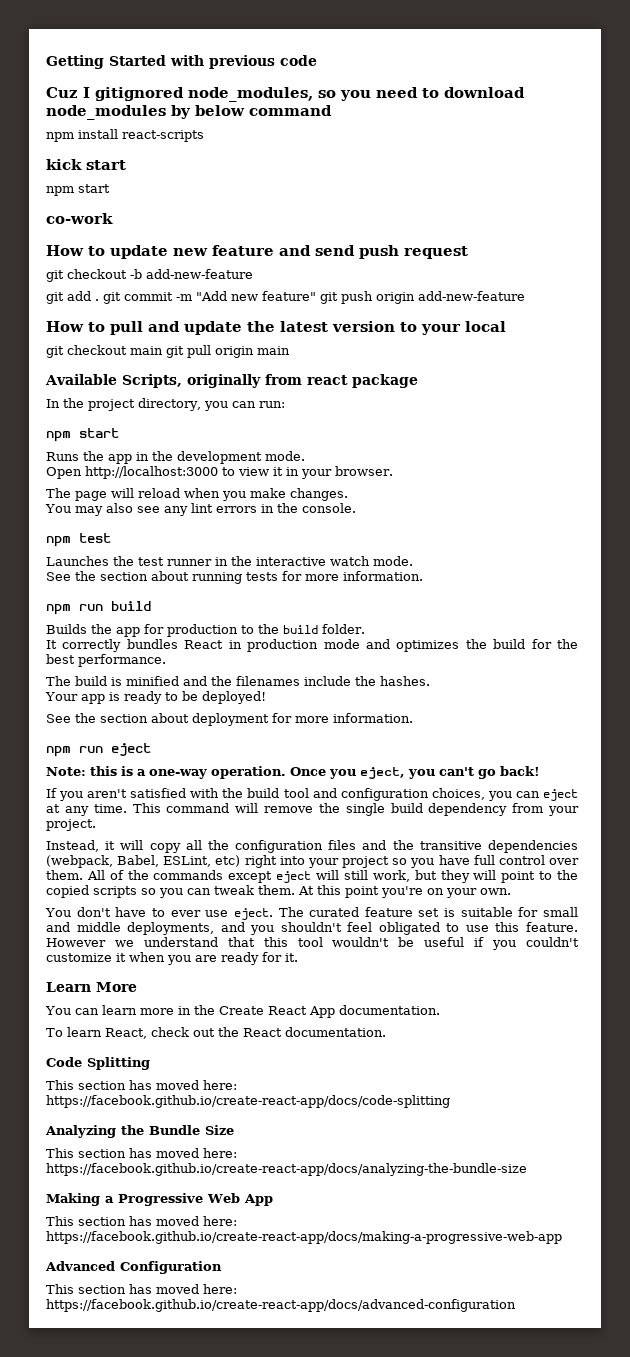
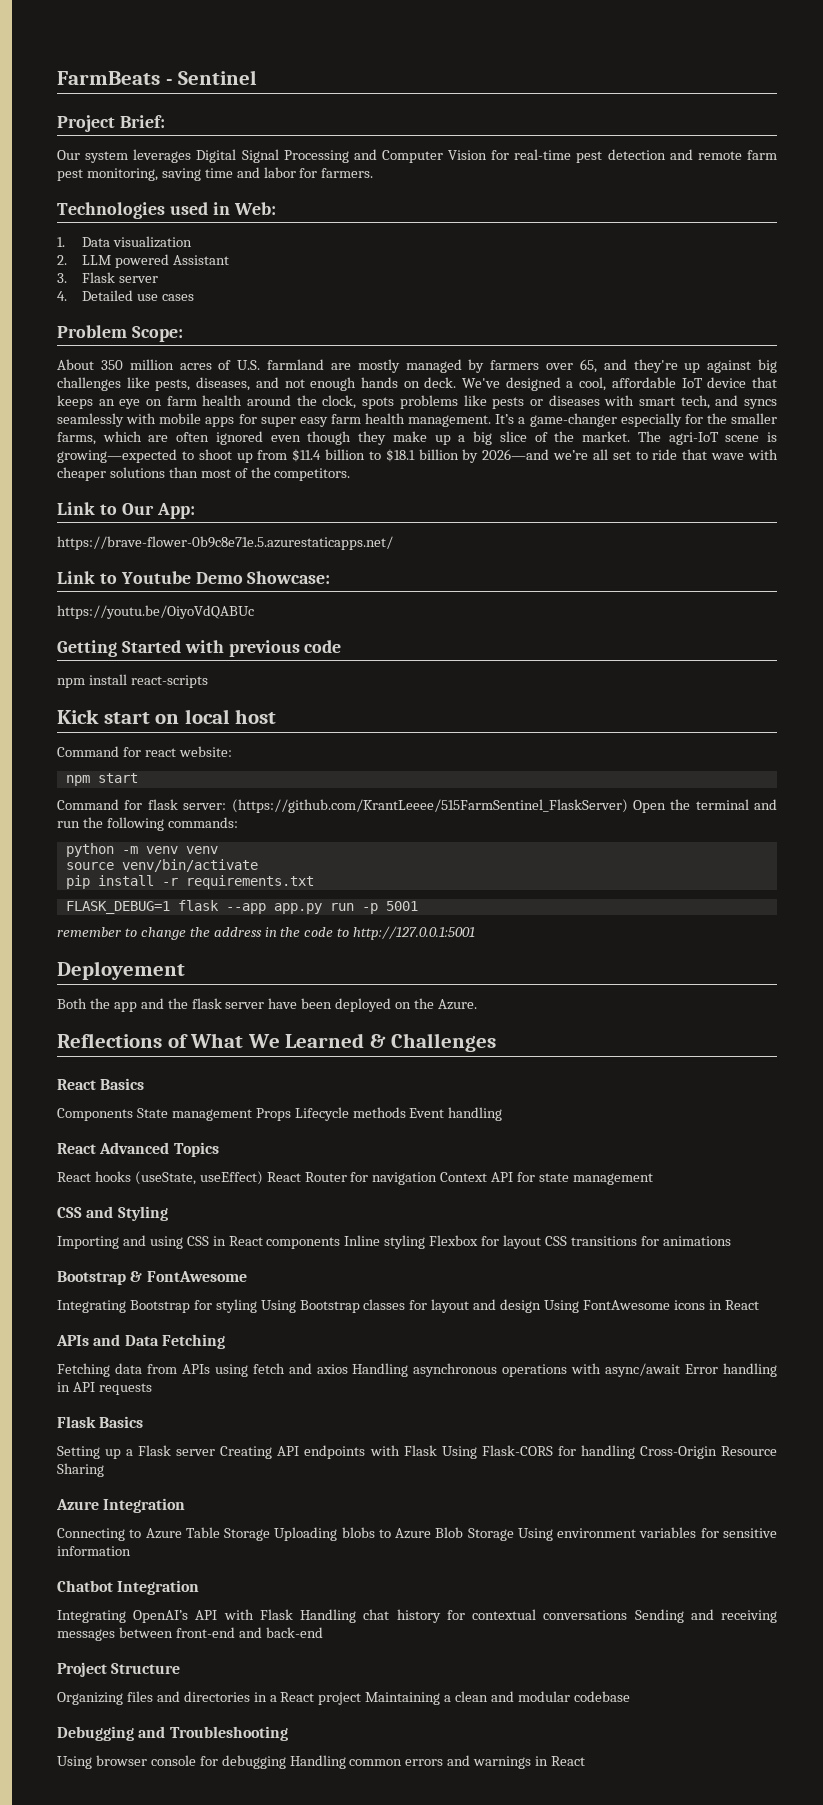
+ FarmBeats - Sentinel
+ Project Brief:
+ Our system leverages Digital Signal Processing and Computer Vision for real-time pest detection and remote farm pest monitoring, saving time and labor for farmers.
+ Technologies used in Web:
+ 1. Data visualization
+ 2. LLM powered Assistant
+ 3. Flask server
+ 4. Detailed use cases
+ Problem Scope:
+ About 350 million acres of U.S. farmland are mostly managed by farmers over 65, and they're up against big challenges like pests, diseases, and not enough hands on deck. We've designed a cool, affordable IoT device that keeps an eye on farm health around the clock, spots problems like pests or diseases with smart tech, and syncs seamlessly with mobile apps for super easy farm health management. It’s a game-changer especially for the smaller farms, which are often ignored even though they make up a big slice of the market. The agri-IoT scene is growing—expected to shoot up from $11.4 billion to $18.1 billion by 2026—and we’re all set to ride that wave with cheaper solutions than most of the competitors.
+ Link to Our App:
+ https://brave-flower-0b9c8e71e.5.azurestaticapps.net/
+ Link to Youtube Demo Showcase:
+ https://youtu.be/OiyoVdQABUc
- Cuz I gitignored node_modules, so you need to download node_modules by below command
- kick start
+ Kick start on local host
+ Command for react website:
  npm start
- co-work
- How to update new feature and send push request
- git checkout -b add-new-feature
- git add . git commit -m "Add new feature" git push origin add-new-feature
- How to pull and update the latest version to your local
- git checkout main git pull origin main
- Available Scripts, originally from react package
- In the project directory, you can run:
- npm start
- Runs the app in the development mode.
- Open http://localhost:3000 to view it in your browser.
- The page will reload when you make changes.
- You may also see any lint errors in the console.
- npm test
- Launches the test runner in the interactive watch mode.
- See the section about running tests for more information.
- npm run build
- Builds the app for production to the build folder.
- It correctly bundles React in production mode and optimizes the build for the best performance.
- The build is minified and the filenames include the hashes.
- Your app is ready to be deployed!
- See the section about deployment for more information.
- npm run eject
- Note: this is a one-way operation. Once you eject, you can't go back!
- If you aren't satisfied with the build tool and configuration choices, you can eject at any time. This command will remove the single build dependency from your project.
- Instead, it will copy all the configuration files and the transitive dependencies (webpack, Babel, ESLint, etc) right into your project so you have full control over them. All of the commands except eject will still work, but they will point to the copied scripts so you can tweak them. At this point you're on your own.
- You don't have to ever use eject. The curated feature set is suitable for small and middle deployments, and you shouldn't feel obligated to use this feature. However we understand that this tool wouldn't be useful if you couldn't customize it when you are ready for it.
- Learn More
- You can learn more in the Create React App documentation.
- To learn React, check out the React documentation.
- Code Splitting
- This section has moved here: https://facebook.github.io/create-react-app/docs/code-splitting
- Analyzing the Bundle Size
- This section has moved here: https://facebook.github.io/create-react-app/docs/analyzing-the-bundle-size
- Making a Progressive Web App
- This section has moved here: https://facebook.github.io/create-react-app/docs/making-a-progressive-web-app
- Advanced Configuration
- This section has moved here: https://facebook.github.io/create-react-app/docs/advanced-configuration
+ Command for flask server: (https://github.com/KrantLeeee/515FarmSentinel_FlaskServer) Open the terminal and run the following commands:
+ python -m venv venv
+ source venv/bin/activate
+ pip install -r requirements.txt
+ FLASK_DEBUG=1 flask --app app.py run -p 5001
+ remember to change the address in the code to http://127.0.0.1:5001
+ Deployement
+ Both the app and the flask server have been deployed on the Azure.
+ Reflections of What We Learned & Challenges
+ React Basics
+ Components State management Props Lifecycle methods Event handling
+ React Advanced Topics
+ React hooks (useState, useEffect) React Router for navigation Context API for state management
+ CSS and Styling
+ Importing and using CSS in React components Inline styling Flexbox for layout CSS transitions for animations
+ Bootstrap & FontAwesome
+ Integrating Bootstrap for styling Using Bootstrap classes for layout and design Using FontAwesome icons in React
+ APIs and Data Fetching
+ Fetching data from APIs using fetch and axios Handling asynchronous operations with async/await Error handling in API requests
+ Flask Basics
+ Setting up a Flask server Creating API endpoints with Flask Using Flask-CORS for handling Cross-Origin Resource Sharing
+ Azure Integration
+ Connecting to Azure Table Storage Uploading blobs to Azure Blob Storage Using environment variables for sensitive information
+ Chatbot Integration
+ Integrating OpenAI’s API with Flask Handling chat history for contextual conversations Sending and receiving messages between front-end and back-end
+ Project Structure
+ Organizing files and directories in a React project Maintaining a clean and modular codebase
+ Debugging and Troubleshooting
+ Using browser console for debugging Handling common errors and warnings in React

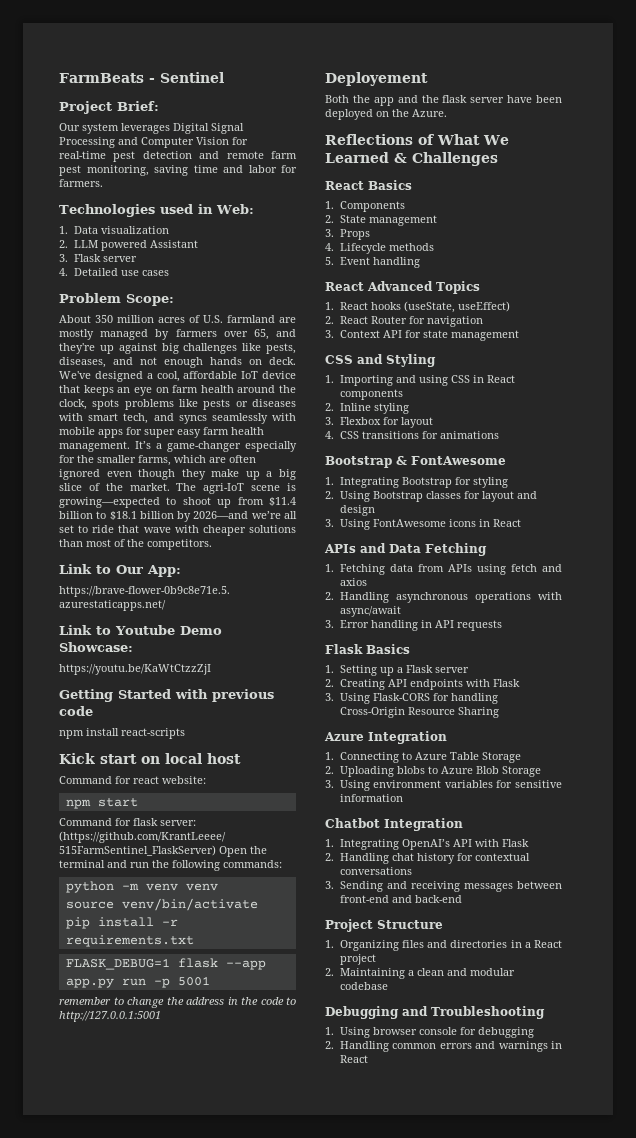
- https://youtu.be/OiyoVdQABUc
+ https://youtu.be/KaWtCtzzZjI
- Components State management Props Lifecycle methods Event handling
+ 1. Components
+ 2. State management
+ 3. Props
+ 4. Lifecycle methods
+ 5. Event handling
- React hooks (useState, useEffect) React Router for navigation Context API for state management
+ 1. React hooks (useState, useEffect)
+ 2. React Router for navigation
+ 3. Context API for state management
- Importing and using CSS in React components Inline styling Flexbox for layout CSS transitions for animations
+ 1. Importing and using CSS in React components
+ 2. Inline styling
+ 3. Flexbox for layout
+ 4. CSS transitions for animations
- Integrating Bootstrap for styling Using Bootstrap classes for layout and design Using FontAwesome icons in React
+ 1. Integrating Bootstrap for styling
+ 2. Using Bootstrap classes for layout and design
+ 3. Using FontAwesome icons in React
- Fetching data from APIs using fetch and axios Handling asynchronous operations with async/await Error handling in API requests
+ 1. Fetching data from APIs using fetch and axios
+ 2. Handling asynchronous operations with async/await
+ 3. Error handling in API requests
- Setting up a Flask server Creating API endpoints with Flask Using Flask-CORS for handling Cross-Origin Resource Sharing
+ 1. Setting up a Flask server
+ 2. Creating API endpoints with Flask
+ 3. Using Flask-CORS for handling Cross-Origin Resource Sharing
- Connecting to Azure Table Storage Uploading blobs to Azure Blob Storage Using environment variables for sensitive information
+ 1. Connecting to Azure Table Storage
+ 2. Uploading blobs to Azure Blob Storage
+ 3. Using environment variables for sensitive information
- Integrating OpenAI’s API with Flask Handling chat history for contextual conversations Sending and receiving messages between front-end and back-end
+ 1. Integrating OpenAI’s API with Flask
+ 2. Handling chat history for contextual conversations
+ 3. Sending and receiving messages between front-end and back-end
- Organizing files and directories in a React project Maintaining a clean and modular codebase
+ 1. Organizing files and directories in a React project
+ 2. Maintaining a clean and modular codebase
- Using browser console for debugging Handling common errors and warnings in React
+ 1. Using browser console for debugging
+ 2. Handling common errors and warnings in React

